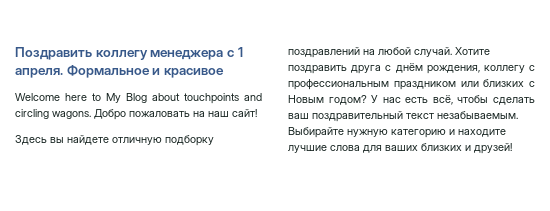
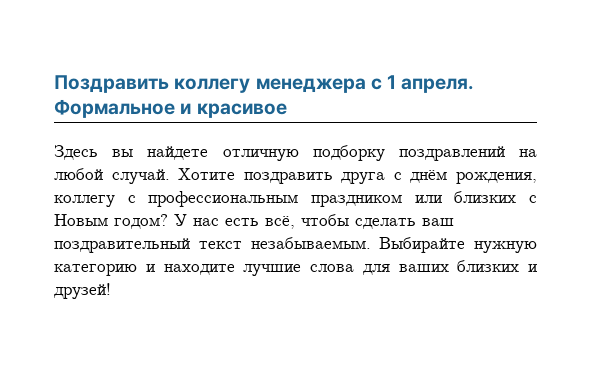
- Welcome here to My Blog about touchpoints and circling wagons. Добро пожаловать на наш сайт!

